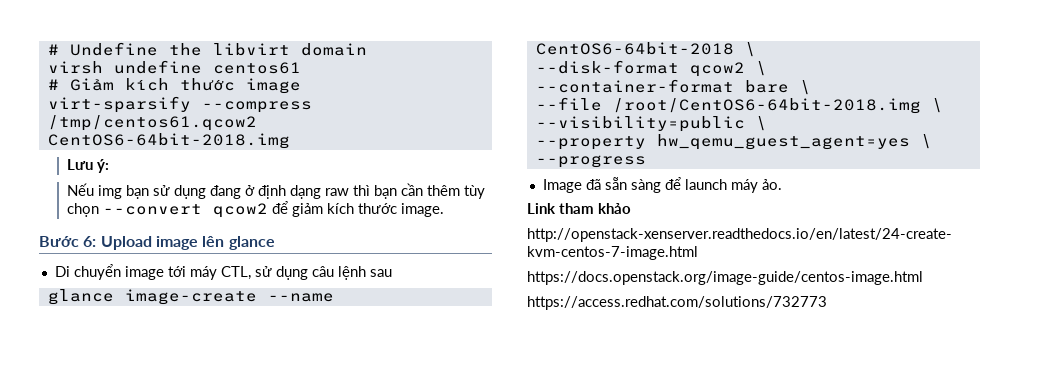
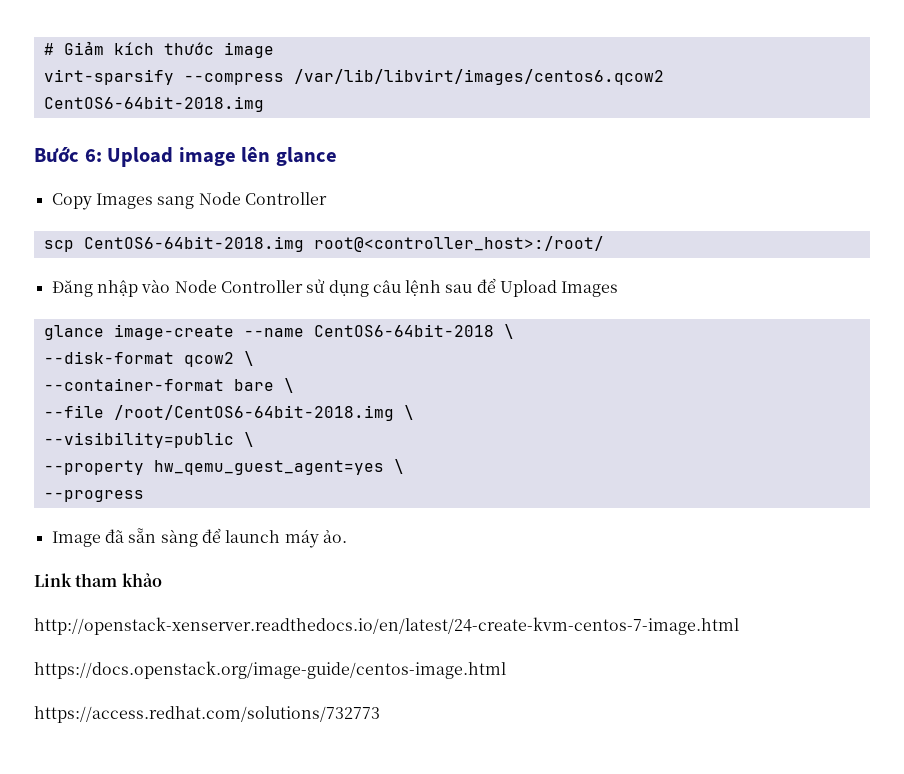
- # Undefine the libvirt domain
- virsh undefine centos61
- virt-sparsify --compress /tmp/centos61.qcow2 CentOS6-64bit-2018.img
- Lưu ý:
- Nếu img bạn sử dụng đang ở định dạng raw thì bạn cần thêm tùy chọn --convert qcow2 để giảm kích thước image.
+ virt-sparsify --compress /var/lib/libvirt/images/centos6.qcow2 CentOS6-64bit-2018.img
- Di chuyển image tới máy CTL, sử dụng câu lệnh sau
+ Copy Images sang Node Controller
+ scp CentOS6-64bit-2018.img root@<controller_host>:/root/
+ Đăng nhập vào Node Controller sử dụng câu lệnh sau để Upload Images

